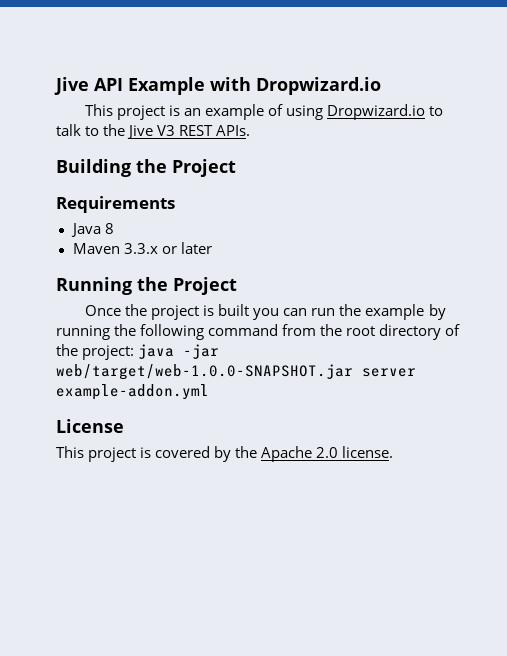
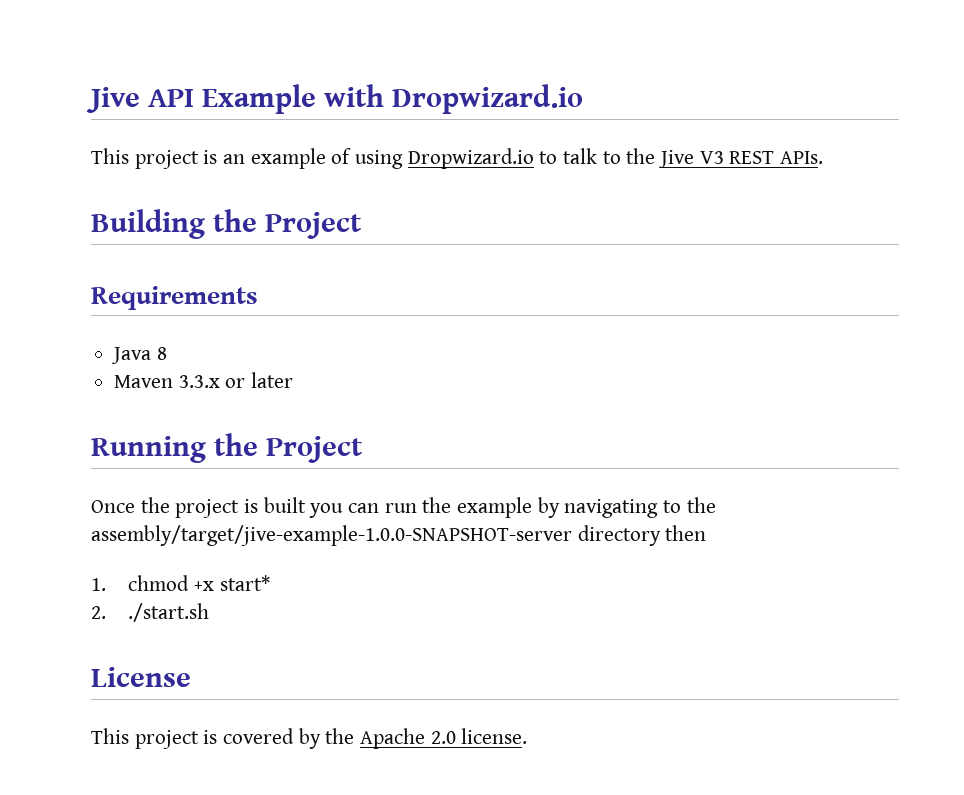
- Once the project is built you can run the example by running the following command from the root directory of the project: java -jar web/target/web-1.0.0-SNAPSHOT.jar server example-addon.yml
+ Once the project is built you can run the example by navigating to the assembly/target/jive-example-1.0.0-SNAPSHOT-server directory then
+ 1. chmod +x start*
+ 2. ./start.sh

